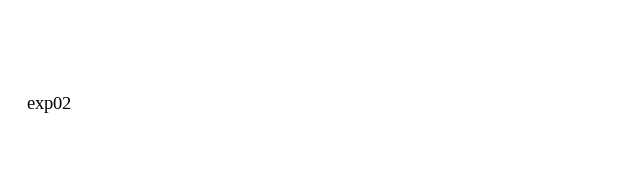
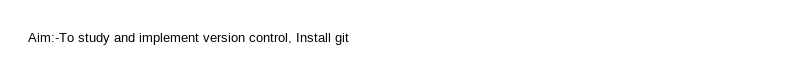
- exp02
+ Aim:-To study and implement version control, Install git

